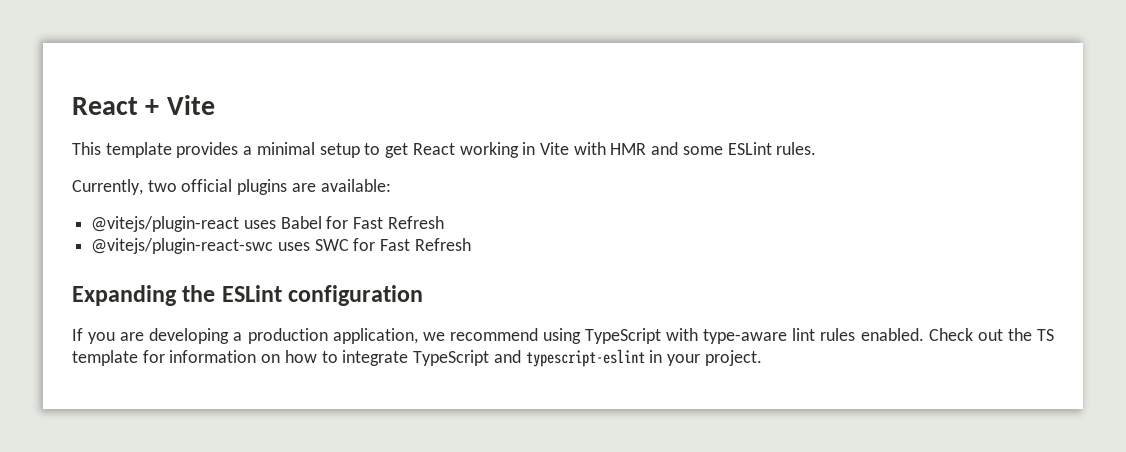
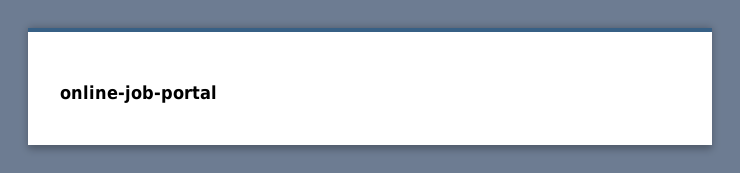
- React + Vite
- This template provides a minimal setup to get React working in Vite with HMR and some ESLint rules.
- Currently, two official plugins are available:
- @vitejs/plugin-react uses Babel for Fast Refresh
- @vitejs/plugin-react-swc uses SWC for Fast Refresh
- Expanding the ESLint configuration
- If you are developing a production application, we recommend using TypeScript with type-aware lint rules enabled. Check out the TS template for information on how to integrate TypeScript and typescript-eslint in your project.
+ online-job-portal

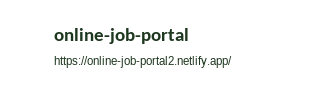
+ https://online-job-portal2.netlify.app/

